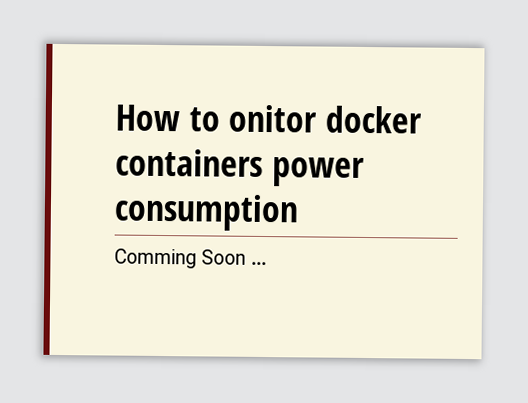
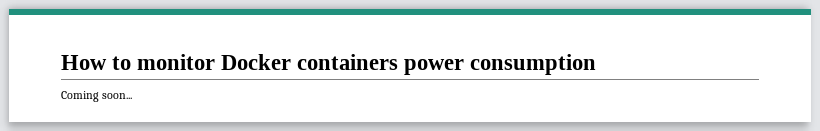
- How to onitor docker containers power consumption
+ How to monitor Docker containers power consumption
- Comming Soon ...
+ Coming soon...

